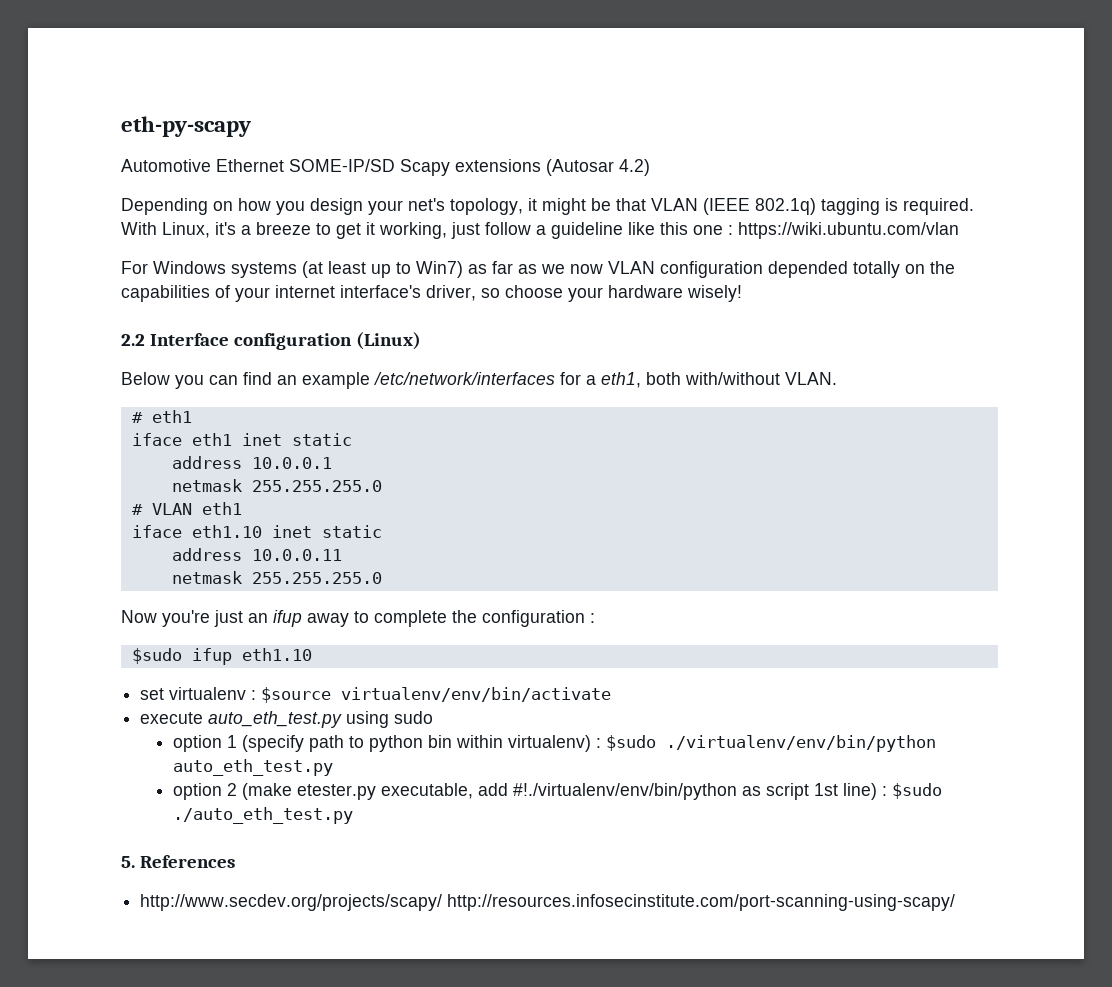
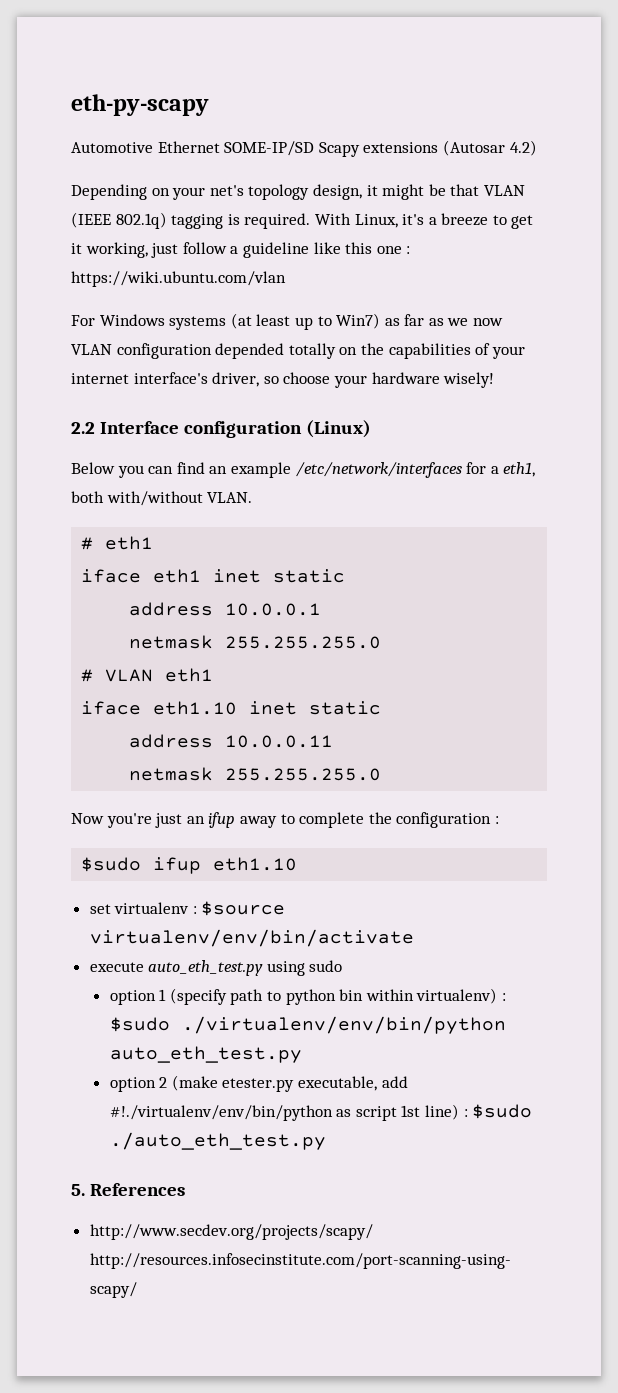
- Depending on how you design your net's topology, it might be that VLAN (IEEE 802.1q) tagging is required.
+ Depending on your net's topology design, it might be that VLAN (IEEE 802.1q) tagging is required.

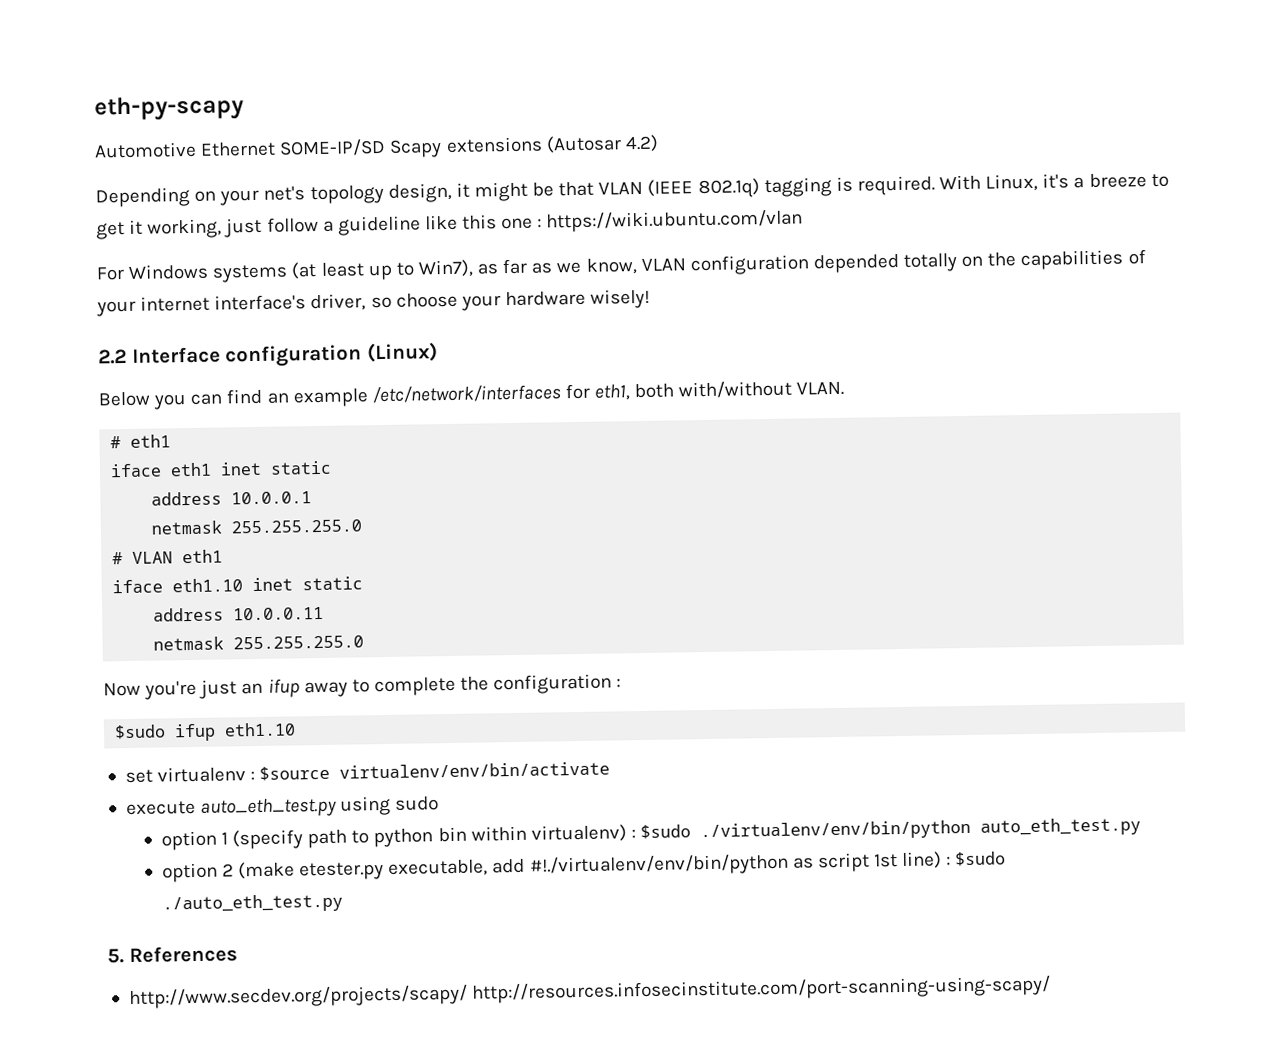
- For Windows systems (at least up to Win7) as far as we now VLAN configuration depended totally on the capabilities of your internet interface's driver, so choose your hardware wisely!
+ For Windows systems (at least up to Win7), as far as we know, VLAN configuration depended totally on the capabilities of your internet interface's driver, so choose your hardware wisely!
- Below you can find an example /etc/network/interfaces for a eth1, both with/without VLAN.
+ Below you can find an example /etc/network/interfaces for eth1, both with/without VLAN.

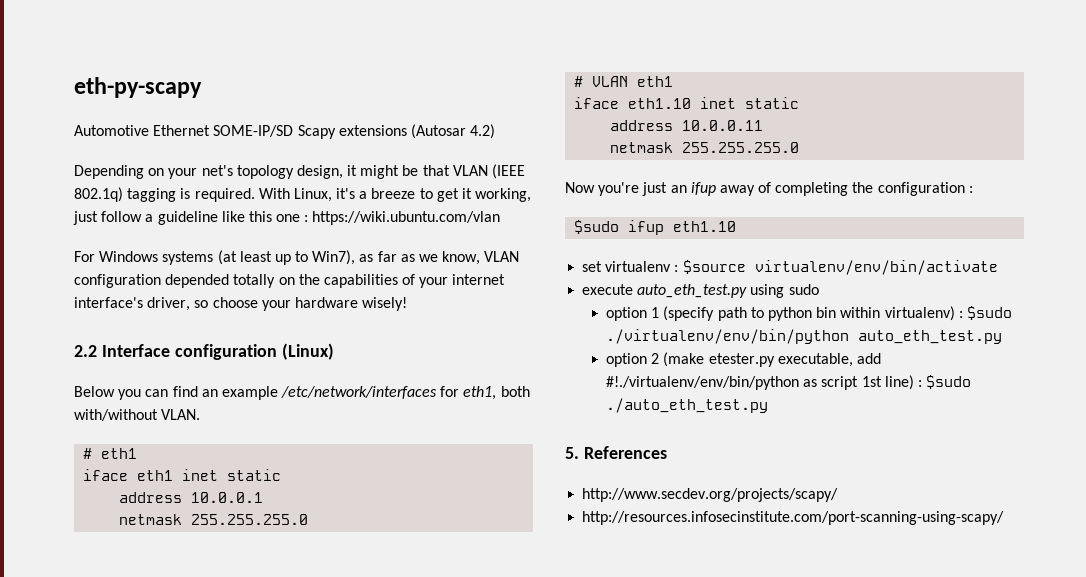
- Now you're just an ifup away to complete the configuration :
+ Now you're just an ifup away of completing the configuration :
- http://www.secdev.org/projects/scapy/ http://resources.infosecinstitute.com/port-scanning-using-scapy/
+ http://www.secdev.org/projects/scapy/
+ http://resources.infosecinstitute.com/port-scanning-using-scapy/

